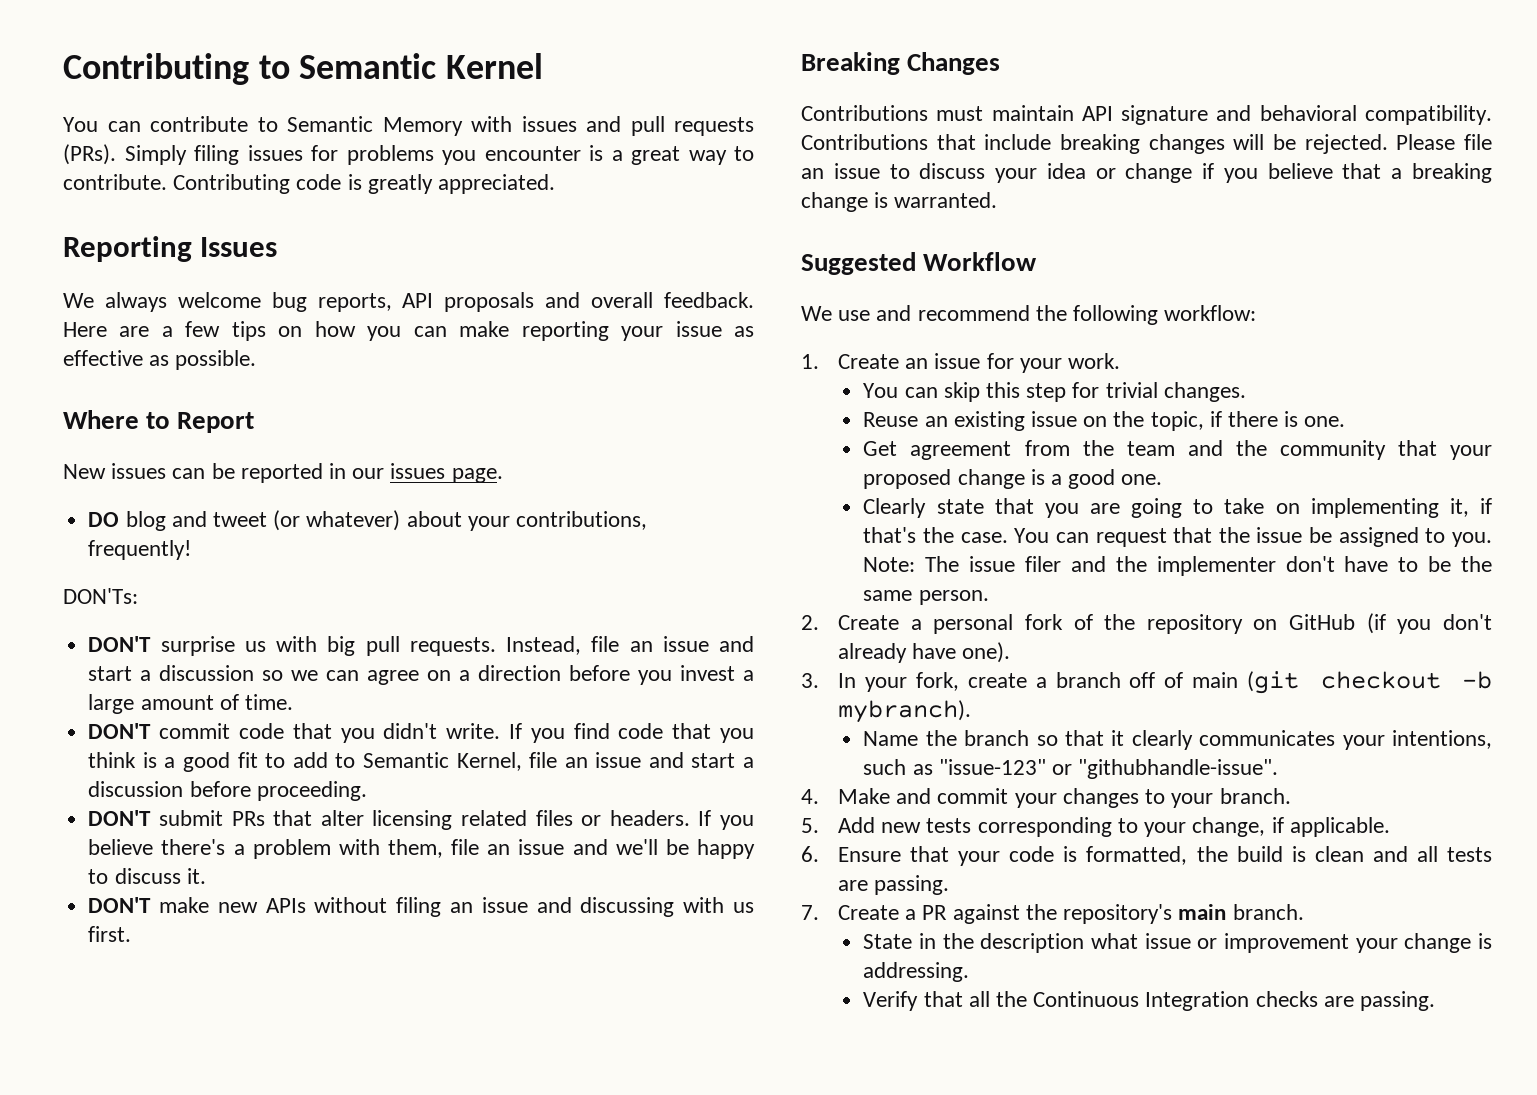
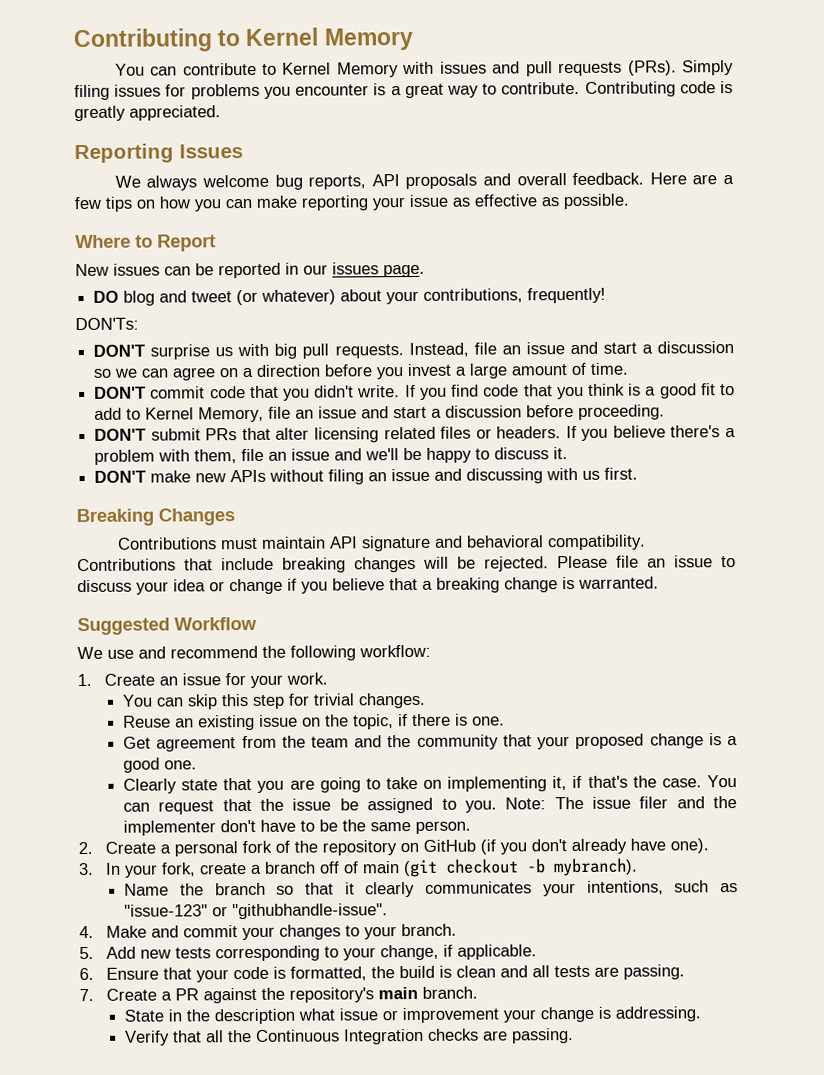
- Contributing to Semantic Kernel
+ Contributing to Kernel Memory
- You can contribute to Semantic Memory with issues and pull requests (PRs).
+ You can contribute to Kernel Memory with issues and pull requests (PRs).
- If you find code that you think is a good fit to add to Semantic Kernel, file an issue and start a discussion before proceeding.
+ If you find code that you think is a good fit to add to Kernel Memory, file an issue and start a discussion before proceeding.

